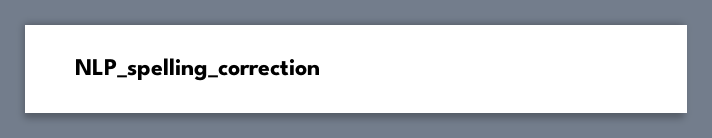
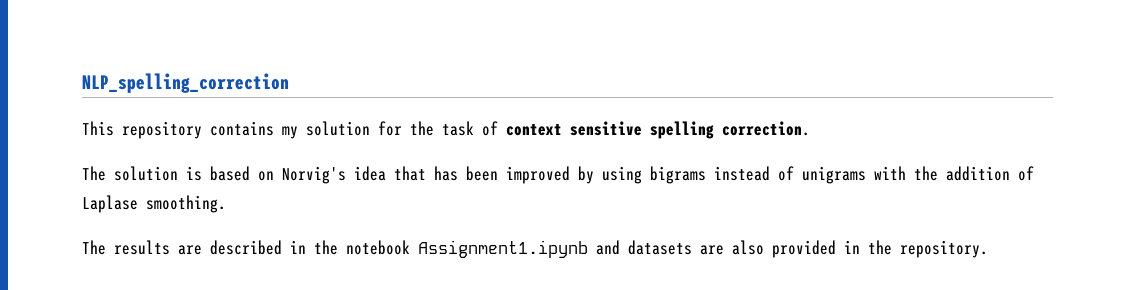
+ This repository contains my solution for the task of context sensitive spelling correction.
+ The solution is based on Norvig's idea that has been improved by using bigrams instead of unigrams with the addition of Laplase smoothing.
+ The results are described in the notebook Assignment1.ipynb and datasets are also provided in the repository.

